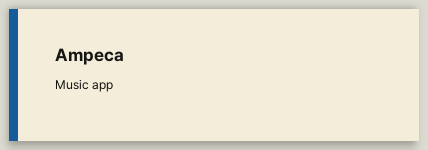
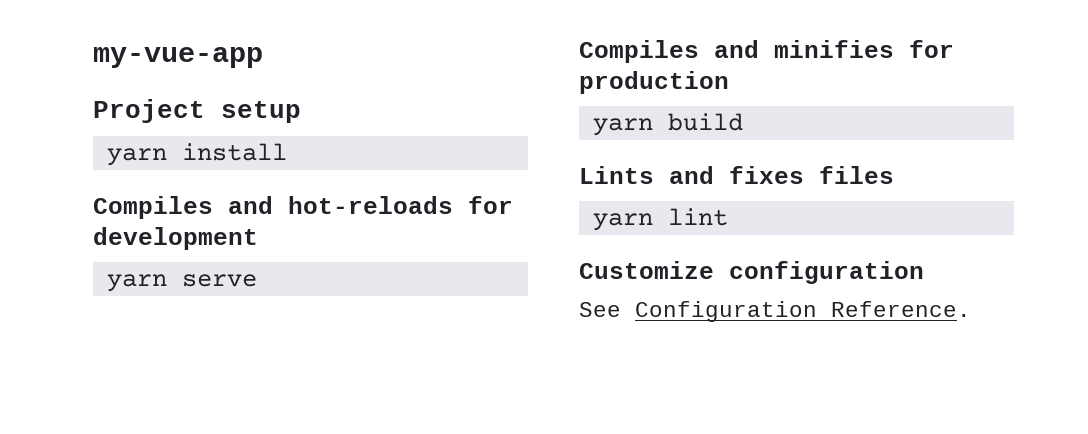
- Ampeca
- Music app
+ my-vue-app
+ Project setup
+ yarn install
+ Compiles and hot-reloads for development
+ yarn serve
+ Compiles and minifies for production
+ yarn build
+ Lints and fixes files
+ yarn lint
+ Customize configuration
+ See Configuration Reference.

